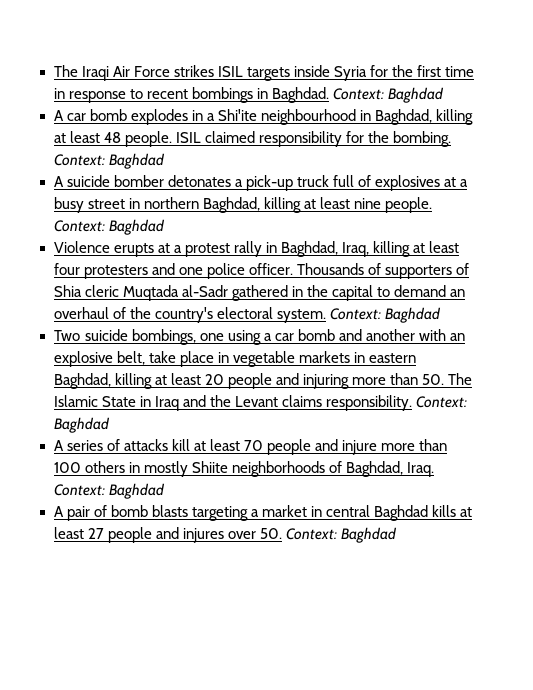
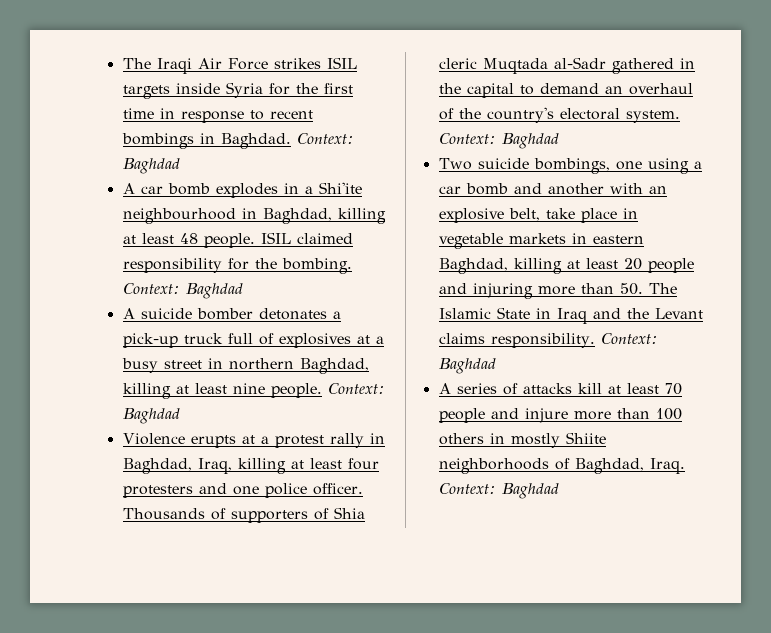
- A pair of bomb blasts targeting a market in central Baghdad kills at least 27 people and injures over 50. Context: Baghdad

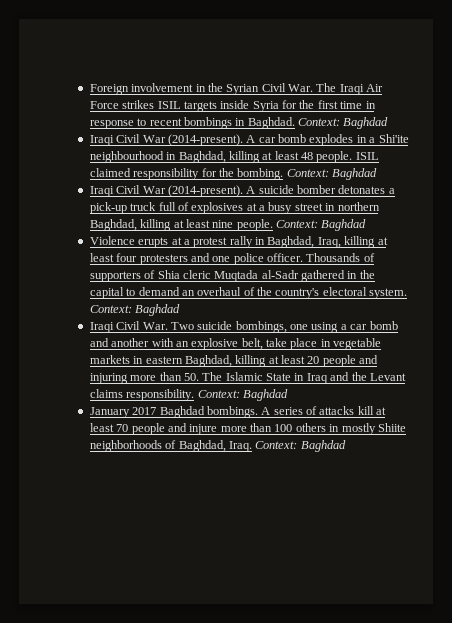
- The Iraqi Air Force strikes ISIL targets inside Syria for the first time in response to recent bombings in Baghdad. Context: Baghdad
- A car bomb explodes in a Shi'ite neighbourhood in Baghdad, killing at least 48 people.
+ Foreign involvement in the Syrian Civil War. The Iraqi Air Force strikes ISIL targets inside Syria for the first time in response to recent bombings in Baghdad. Context: Baghdad
+ Iraqi Civil War (2014-present). A car bomb explodes in a Shi'ite neighbourhood in Baghdad, killing at least 48 people.
  ISIL claimed responsibility for the bombing. Context: Baghdad
- A suicide bomber detonates a pick-up truck full of explosives at a busy street in northern Baghdad, killing at least nine people.
+ Iraqi Civil War (2014-present). A suicide bomber detonates a pick-up truck full of explosives at a busy street in northern Baghdad, killing at least nine people.
- Two suicide bombings, one using a car bomb and another with an explosive belt, take place in vegetable markets in eastern Baghdad, killing at least 20 people and injuring more than 50. The Islamic State in Iraq and the Levant claims responsibility.
+ Iraqi Civil War. Two suicide bombings, one using a car bomb and another with an explosive belt, take place in vegetable markets in eastern Baghdad, killing at least 20 people and injuring more than 50. The Islamic State in Iraq and the Levant claims responsibility.
+ January 2017 Baghdad bombings.

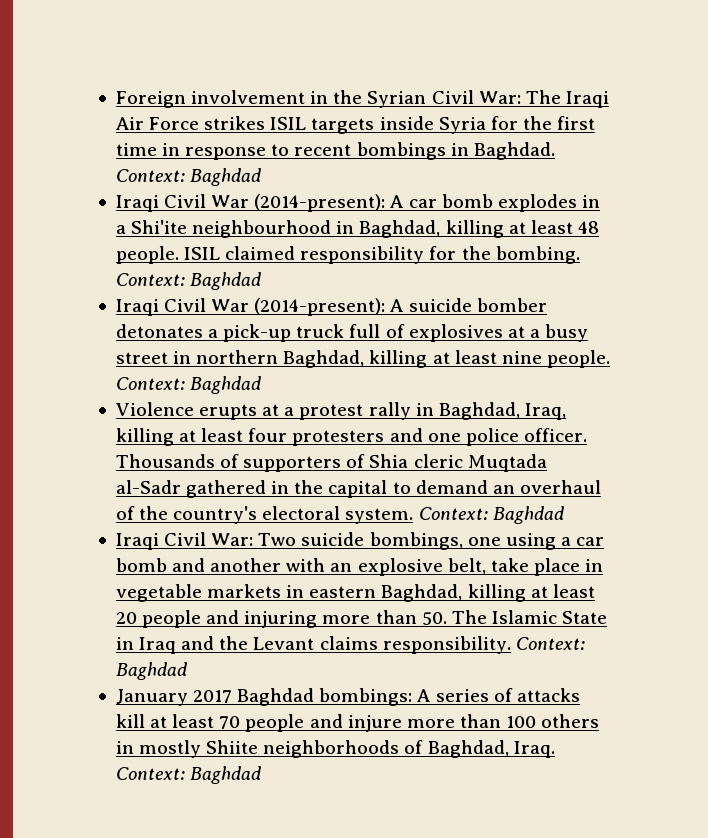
- Foreign involvement in the Syrian Civil War. The Iraqi Air Force strikes ISIL targets inside Syria for the first time in response to recent bombings in Baghdad.
+ Foreign involvement in the Syrian Civil War: The Iraqi Air Force strikes ISIL targets inside Syria for the first time in response to recent bombings in Baghdad.
- Iraqi Civil War (2014-present). A car bomb explodes in a Shi'ite neighbourhood in Baghdad, killing at least 48 people.
+ Iraqi Civil War (2014-present): A car bomb explodes in a Shi'ite neighbourhood in Baghdad, killing at least 48 people.
- Iraqi Civil War (2014-present). A suicide bomber detonates a pick-up truck full of explosives at a busy street in northern Baghdad, killing at least nine people.
+ Iraqi Civil War (2014-present): A suicide bomber detonates a pick-up truck full of explosives at a busy street in northern Baghdad, killing at least nine people.
- Iraqi Civil War. Two suicide bombings, one using a car bomb and another with an explosive belt, take place in vegetable markets in eastern Baghdad, killing at least 20 people and injuring more than 50. The Islamic State in Iraq and the Levant claims responsibility.
+ Iraqi Civil War: Two suicide bombings, one using a car bomb and another with an explosive belt, take place in vegetable markets in eastern Baghdad, killing at least 20 people and injuring more than 50. The Islamic State in Iraq and the Levant claims responsibility.
- January 2017 Baghdad bombings. A series of attacks kill at least 70 people and injure more than 100 others in mostly Shiite neighborhoods of Baghdad, Iraq.
+ January 2017 Baghdad bombings: A series of attacks kill at least 70 people and injure more than 100 others in mostly Shiite neighborhoods of Baghdad, Iraq.

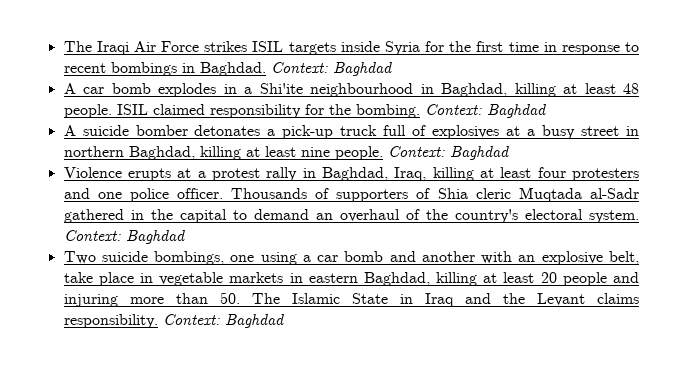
- Foreign involvement in the Syrian Civil War: The Iraqi Air Force strikes ISIL targets inside Syria for the first time in response to recent bombings in Baghdad.
+ The Iraqi Air Force strikes ISIL targets inside Syria for the first time in response to recent bombings in Baghdad.
- Iraqi Civil War (2014-present): A car bomb explodes in a Shi'ite neighbourhood in Baghdad, killing at least 48 people.
+ A car bomb explodes in a Shi'ite neighbourhood in Baghdad, killing at least 48 people.
- Iraqi Civil War (2014-present): A suicide bomber detonates a pick-up truck full of explosives at a busy street in northern Baghdad, killing at least nine people.
+ A suicide bomber detonates a pick-up truck full of explosives at a busy street in northern Baghdad, killing at least nine people.
- Iraqi Civil War: Two suicide bombings, one using a car bomb and another with an explosive belt, take place in vegetable markets in eastern Baghdad, killing at least 20 people and injuring more than 50. The Islamic State in Iraq and the Levant claims responsibility.
+ Two suicide bombings, one using a car bomb and another with an explosive belt, take place in vegetable markets in eastern Baghdad, killing at least 20 people and injuring more than 50. The Islamic State in Iraq and the Levant claims responsibility.
- January 2017 Baghdad bombings: A series of attacks kill at least 70 people and injure more than 100 others in mostly Shiite neighborhoods of Baghdad, Iraq. Context: Baghdad

